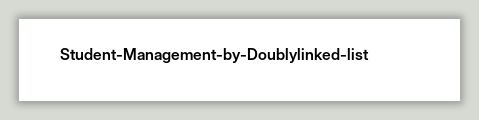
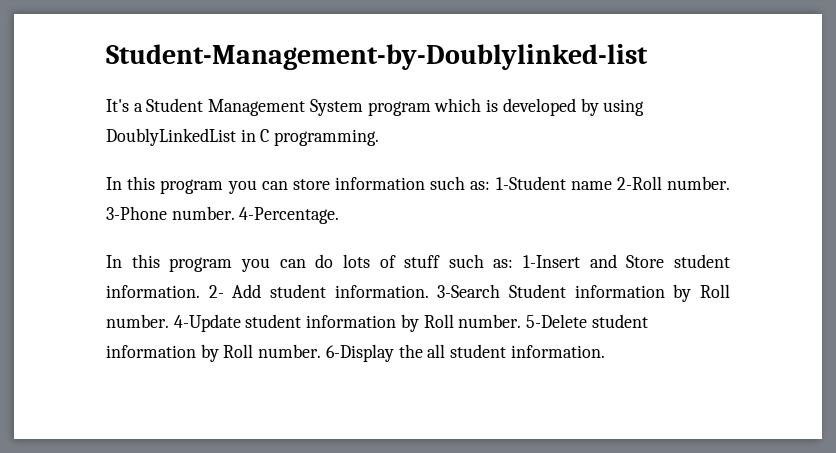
+ It's a Student Management System program which is developed by using DoublyLinkedList in C programming.
+ In this program you can store information such as: 1-Student name 2-Roll number. 3-Phone number. 4-Percentage.
+ In this program you can do lots of stuff such as: 1-Insert and Store student information. 2- Add student information. 3-Search Student information by Roll number. 4-Update student information by Roll number. 5-Delete student information by Roll number. 6-Display the all student information.

